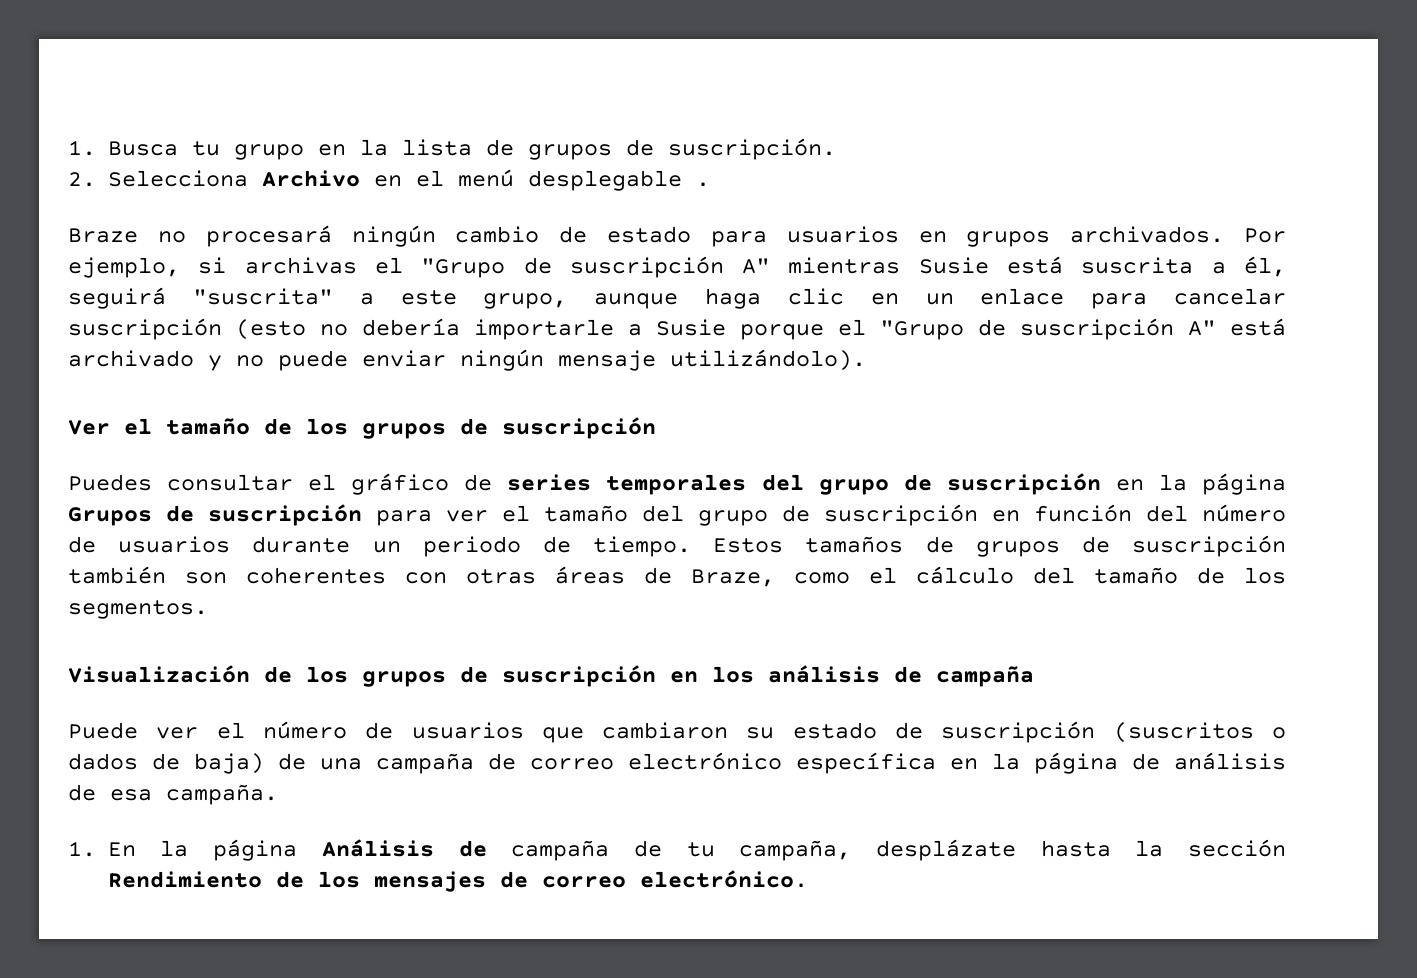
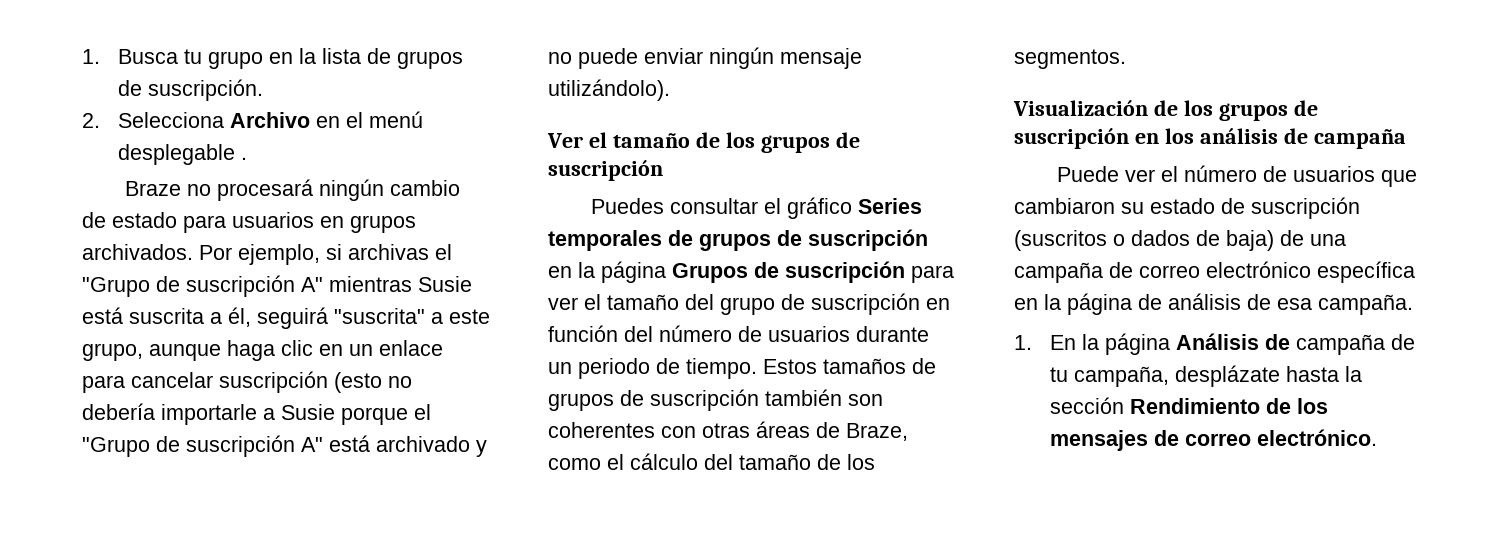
- Puedes consultar el gráfico de series temporales del grupo de suscripción en la página Grupos de suscripción para ver el tamaño del grupo de suscripción en función del número de usuarios durante un periodo de tiempo.
+ Puedes consultar el gráfico Series temporales de grupos de suscripción en la página Grupos de suscripción para ver el tamaño del grupo de suscripción en función del número de usuarios durante un periodo de tiempo.

